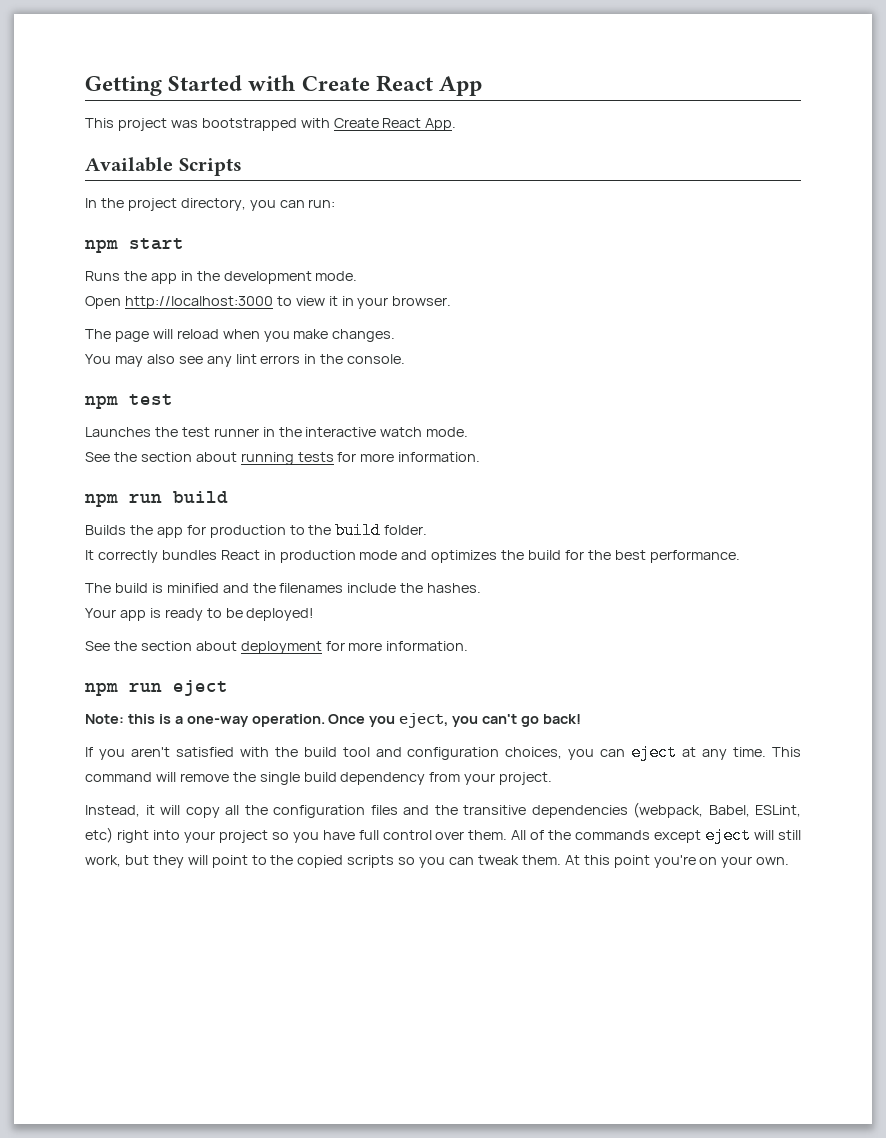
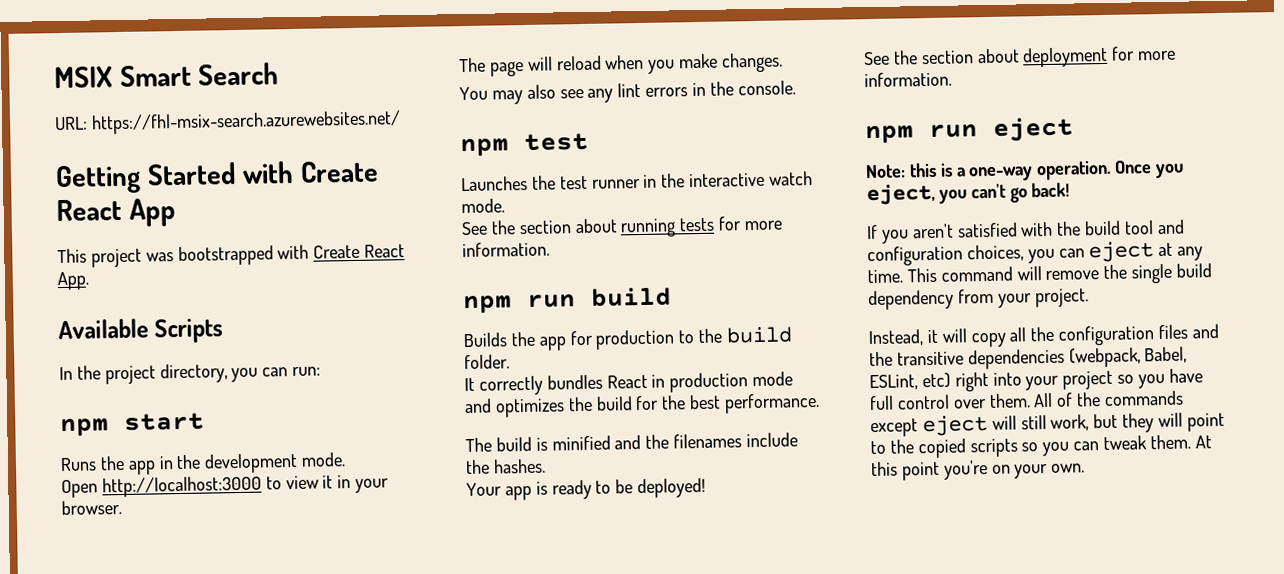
+ MSIX Smart Search
+ URL: https://fhl-msix-search.azurewebsites.net/

